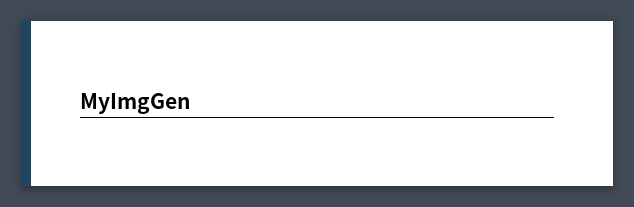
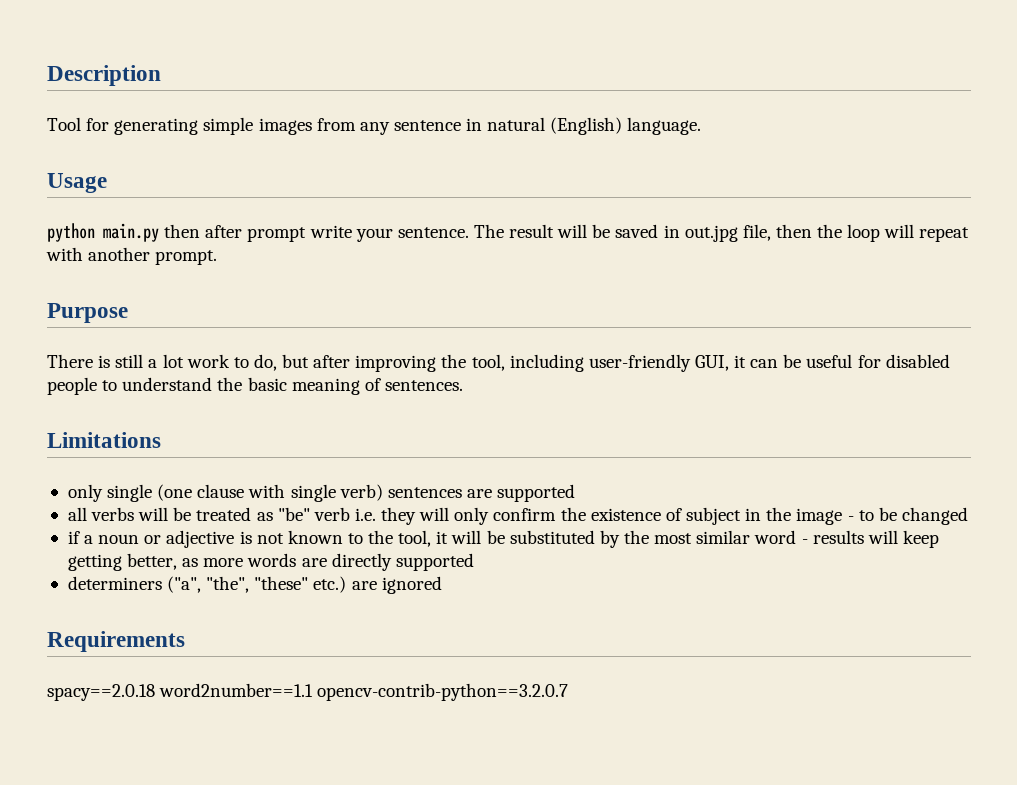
- MyImgGen
+ Description
+ Tool for generating simple images from any sentence in natural (English) language.
+ Usage
+ python main.py then after prompt write your sentence. The result will be saved in out.jpg file, then the loop will repeat with another prompt.
+ Purpose
+ There is still a lot work to do, but after improving the tool, including user-friendly GUI, it can be useful for disabled people to understand the basic meaning of sentences.
+ Limitations
+ only single (one clause with single verb) sentences are supported
+ all verbs will be treated as "be" verb i.e. they will only confirm the existence of subject in the image - to be changed
+ if a noun or adjective is not known to the tool, it will be substituted by the most similar word - results will keep getting better, as more words are directly supported
+ determiners ("a", "the", "these" etc.) are ignored
+ Requirements
+ spacy==2.0.18 word2number==1.1 opencv-contrib-python==3.2.0.7

